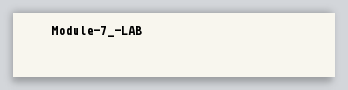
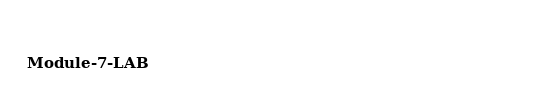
- Module-7_-LAB
+ Module-7-LAB

